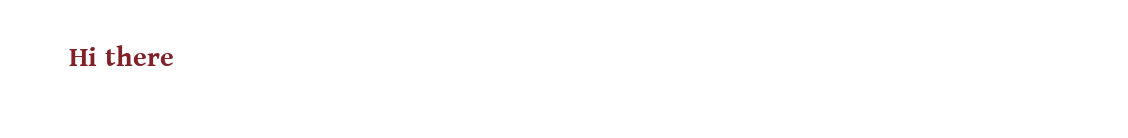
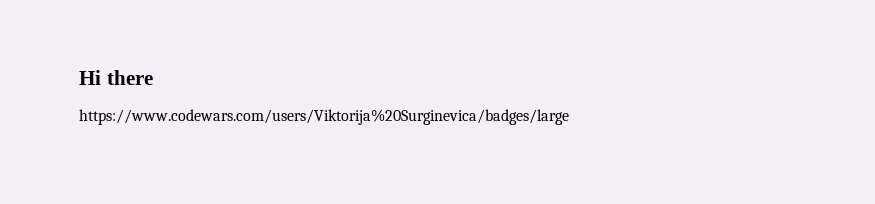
+ https://www.codewars.com/users/Viktorija%20Surginevica/badges/large

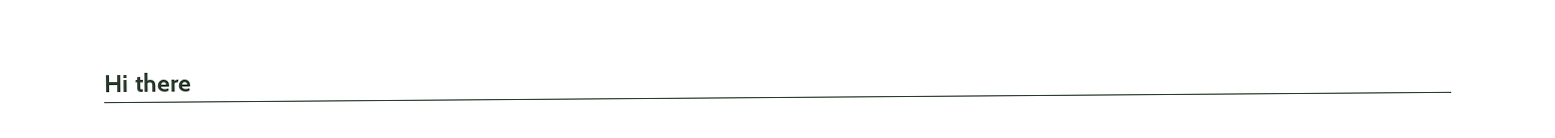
- https://www.codewars.com/users/Viktorija%20Surginevica/badges/large

